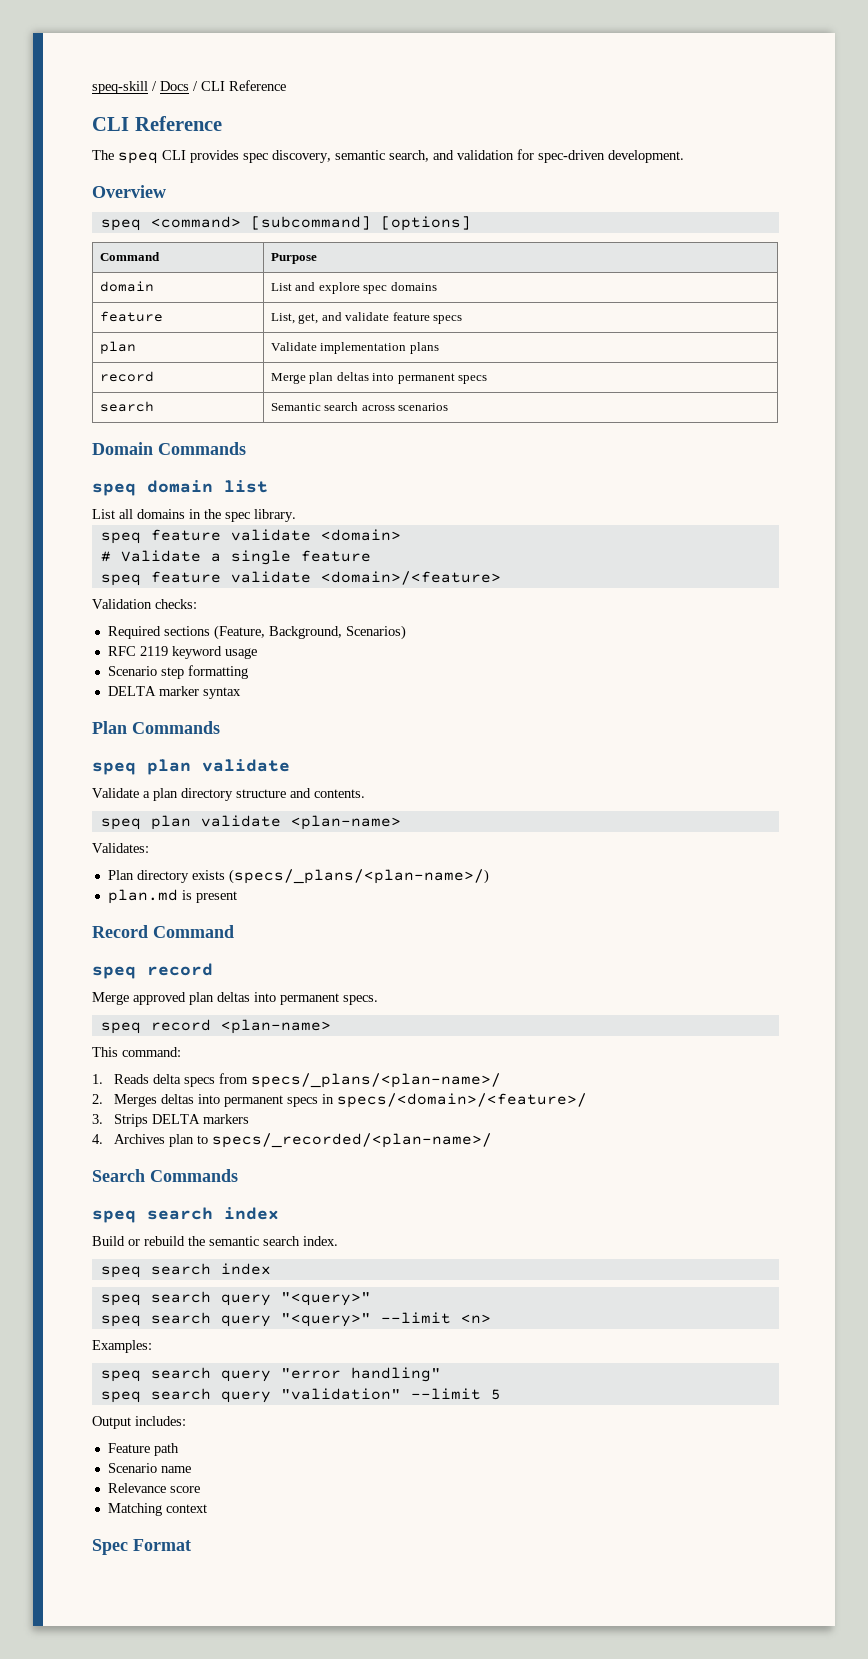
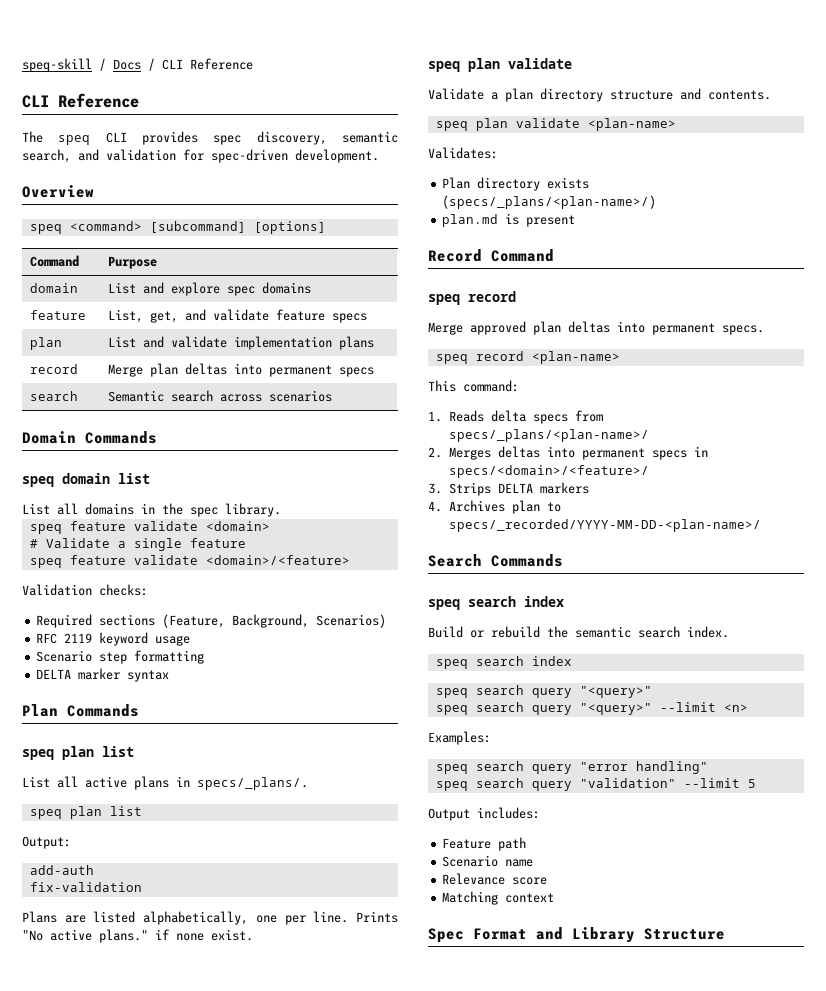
- plan | Validate implementation plans
+ plan | List and validate implementation plans
  Plan Commands
+ speq plan list
+ List all active plans in specs/_plans/.
+ speq plan list
+ Output:
+ add-auth
+ fix-validation
+ Plans are listed alphabetically, one per line. Prints "No active plans." if none exist.
- 4. Archives plan to specs/_recorded/<plan-name>/
+ 4. Archives plan to specs/_recorded/YYYY-MM-DD-<plan-name>/
- Spec Format
+ Spec Format and Library Structure

